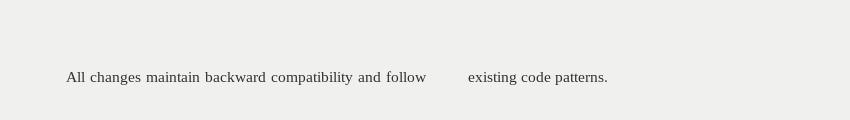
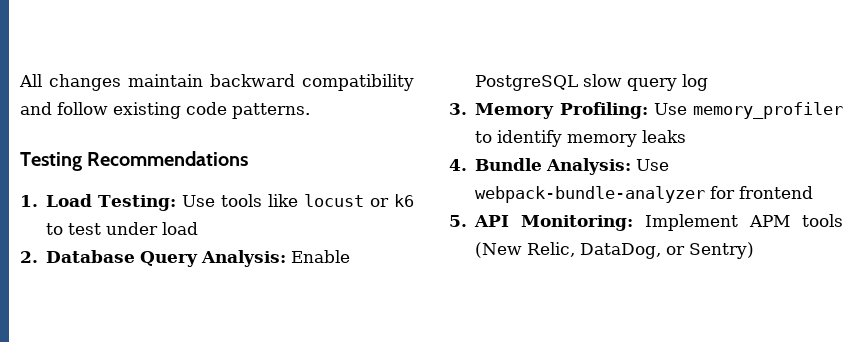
+ Testing Recommendations
+ 1. Load Testing: Use tools like locust or k6 to test under load
+ 2. Database Query Analysis: Enable PostgreSQL slow query log
+ 3. Memory Profiling: Use memory_profiler to identify memory leaks
+ 4. Bundle Analysis: Use webpack-bundle-analyzer for frontend
+ 5. API Monitoring: Implement APM tools (New Relic, DataDog, or Sentry)

